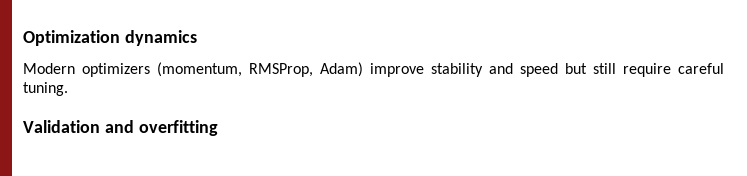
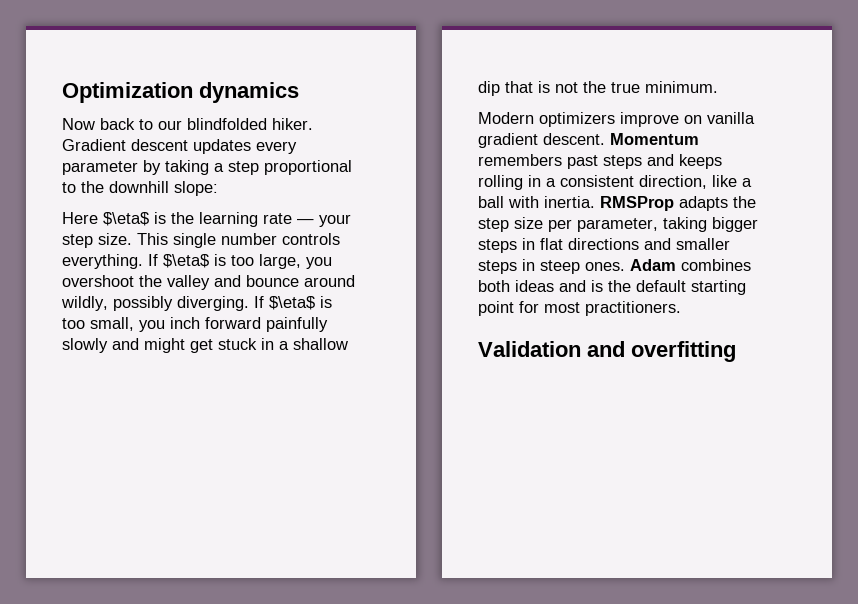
- Modern optimizers (momentum, RMSProp, Adam) improve stability and speed but still require careful tuning.
+ Now back to our blindfolded hiker. Gradient descent updates every parameter by taking a step proportional to the downhill slope:
+ Here $\eta$ is the learning rate — your step size. This single number controls everything. If $\eta$ is too large, you overshoot the valley and bounce around wildly, possibly diverging. If $\eta$ is too small, you inch forward painfully slowly and might get stuck in a shallow dip that is not the true minimum.
+ Modern optimizers improve on vanilla gradient descent. Momentum remembers past steps and keeps rolling in a consistent direction, like a ball with inertia. RMSProp adapts the step size per parameter, taking bigger steps in flat directions and smaller steps in steep ones. Adam combines both ideas and is the default starting point for most practitioners.

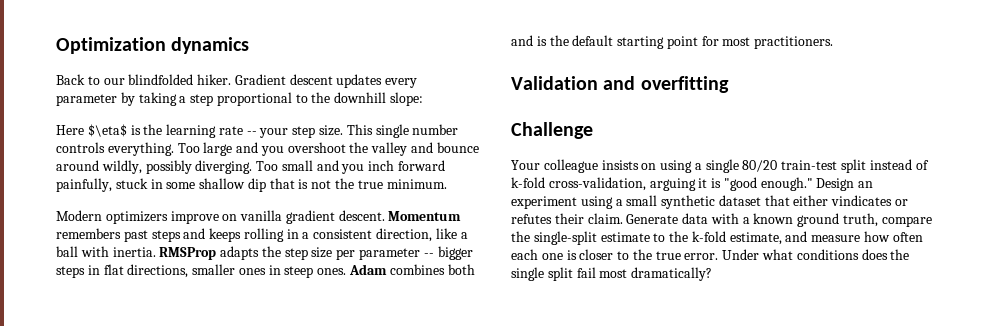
- Now back to our blindfolded hiker.
+ Back to our blindfolded hiker.
- Here $\eta$ is the learning rate — your step size.
+ Here $\eta$ is the learning rate -- your step size.
- If $\eta$ is too large, you overshoot the valley and bounce around wildly, possibly diverging.
+ Too large and you overshoot the valley and bounce around wildly, possibly diverging.
- If $\eta$ is too small, you inch forward painfully slowly and might get stuck in a shallow dip that is not the true minimum.
+ Too small and you inch forward painfully, stuck in some shallow dip that is not the true minimum.
- RMSProp adapts the step size per parameter, taking bigger steps in flat directions and smaller steps in steep ones.
+ RMSProp adapts the step size per parameter -- bigger steps in flat directions, smaller ones in steep ones.
- Adam combines both ideas and is the default starting point for most practitioners.
+ Adam combines both and is the default starting point for most practitioners.
+ Challenge
+ Your colleague insists on using a single 80/20 train-test split instead of k-fold cross-validation, arguing it is "good enough." Design an experiment using a small synthetic dataset that either vindicates or refutes their claim. Generate data with a known ground truth, compare the single-split estimate to the k-fold estimate, and measure how often each one is closer to the true error. Under what conditions does the single split fail most dramatically?

